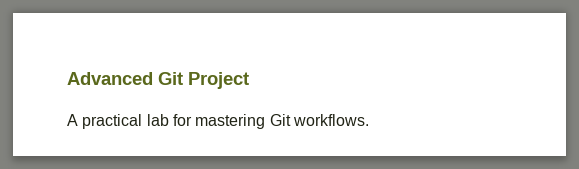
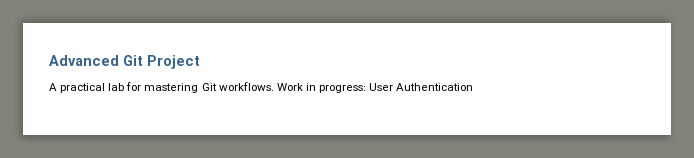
+ Work in progress: User Authentication

